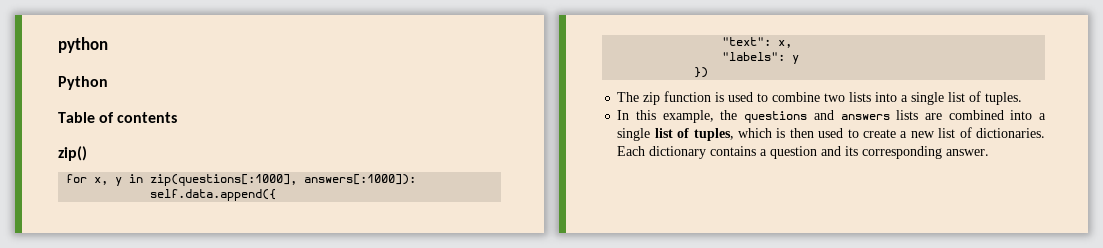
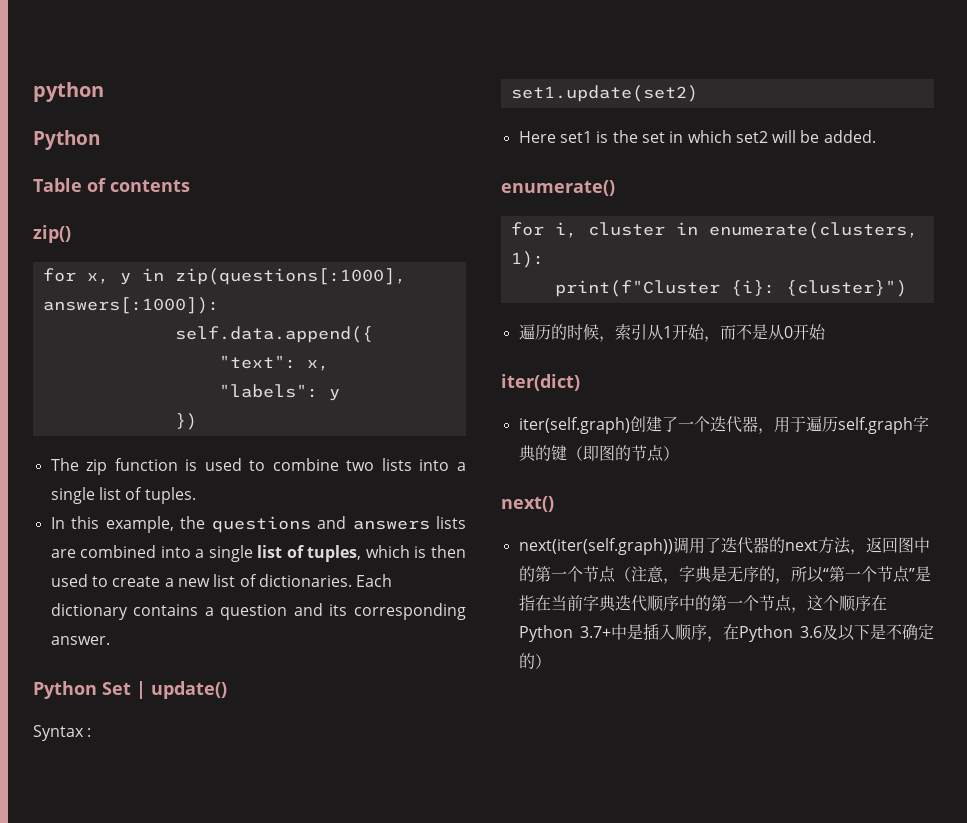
+ Python Set | update()
+ Syntax :
+ set1.update(set2)
+ Here set1 is the set in which set2 will be added.
+ enumerate()
+ for i, cluster in enumerate(clusters, 1):
+ print(f"Cluster {i}: {cluster}")
+ 遍历的时候，索引从1开始，而不是从0开始
+ iter(dict)
+ iter(self.graph)创建了一个迭代器，用于遍历self.graph字典的键（即图的节点）
+ next()
+ next(iter(self.graph))调用了迭代器的next方法，返回图中的第一个节点（注意，字典是无序的，所以“第一个节点”是指在当前字典迭代顺序中的第一个节点，这个顺序在Python 3.7+中是插入顺序，在Python 3.6及以下是不确定的）

